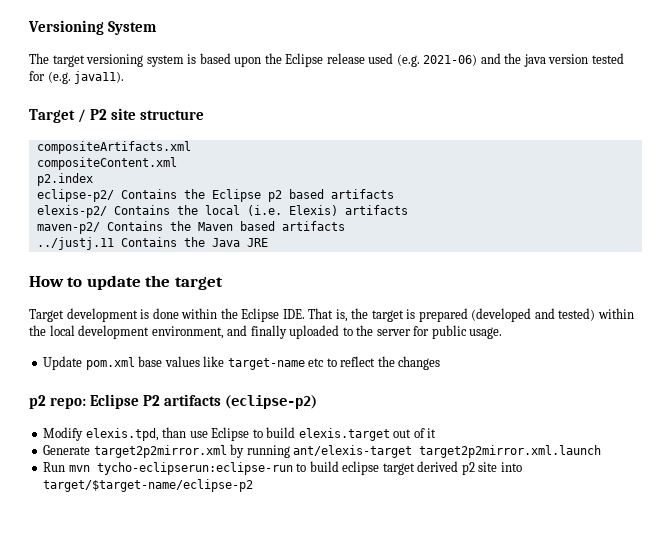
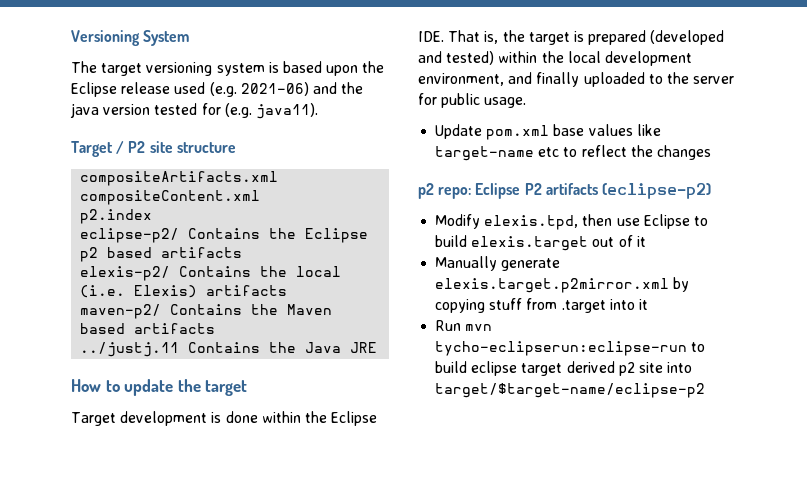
- Modify elexis.tpd, than use Eclipse to build elexis.target out of it
+ Modify elexis.tpd, then use Eclipse to build elexis.target out of it
- Generate target2p2mirror.xml by running ant/elexis-target target2p2mirror.xml.launch
+ Manually generate elexis.target.p2mirror.xml by copying stuff from .target into it

